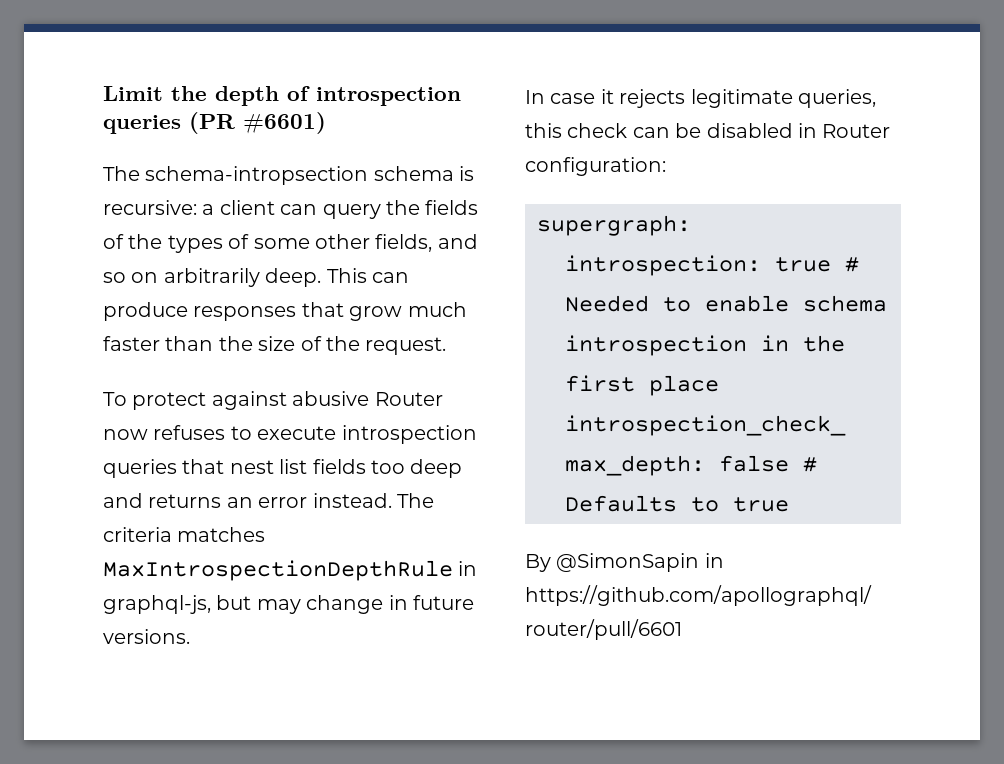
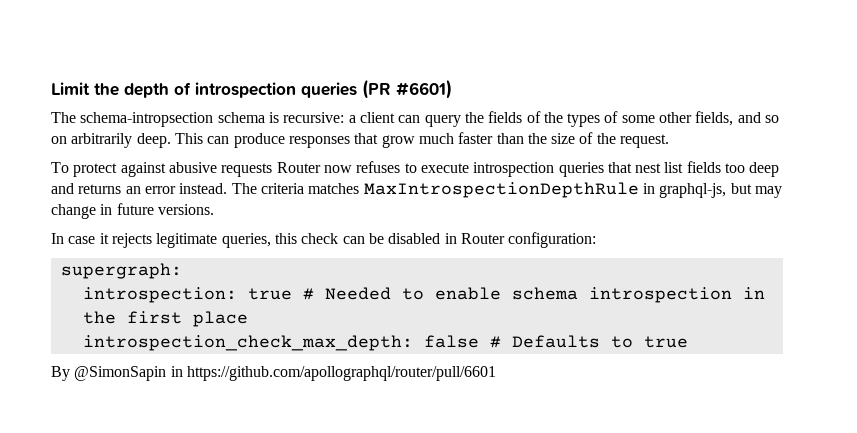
- To protect against abusive Router now refuses to execute introspection queries that nest list fields too deep and returns an error instead.
+ To protect against abusive requests Router now refuses to execute introspection queries that nest list fields too deep and returns an error instead.

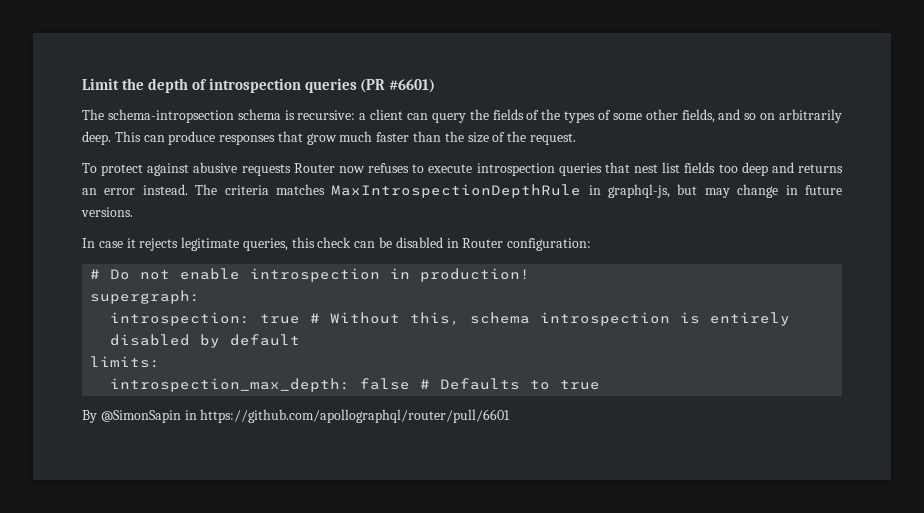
+ # Do not enable introspection in production!
  supergraph:
- introspection: true # Needed to enable schema introspection in the first place
- introspection_check_max_depth: false # Defaults to true
+ introspection: true # Without this, schema introspection is entirely disabled by default
+ limits:
+ introspection_max_depth: false # Defaults to true

